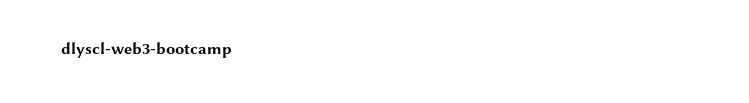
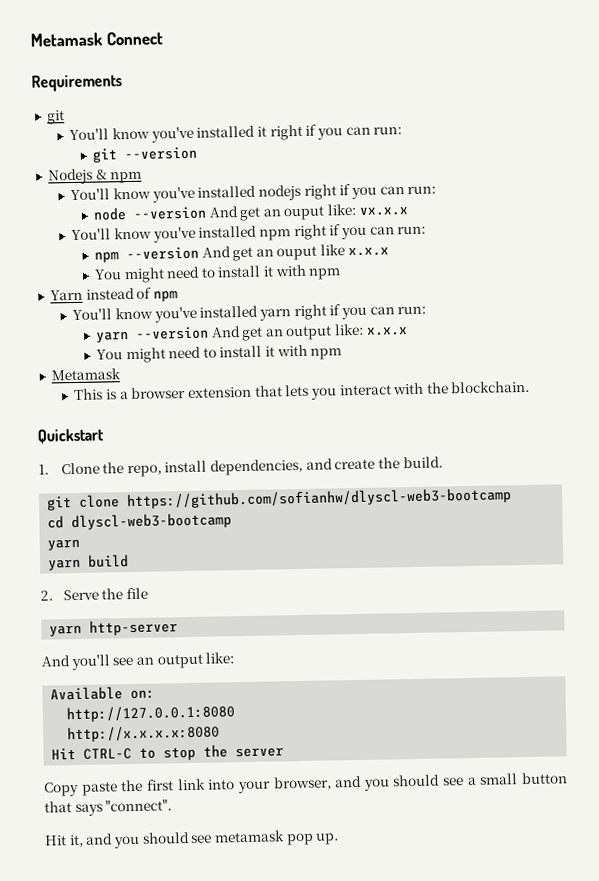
- dlyscl-web3-bootcamp
+ Metamask Connect
+ Requirements
+ git
+ You'll know you've installed it right if you can run:
+ git --version
+ Nodejs & npm
+ You'll know you've installed nodejs right if you can run:
+ node --version And get an ouput like: vx.x.x
+ You'll know you've installed npm right if you can run:
+ npm --version And get an ouput like x.x.x
+ You might need to install it with npm
+ Yarn instead of npm
+ You'll know you've installed yarn right if you can run:
+ yarn --version And get an output like: x.x.x
+ You might need to install it with npm
+ Metamask
+ This is a browser extension that lets you interact with the blockchain.
+ Quickstart
+ 1. Clone the repo, install dependencies, and create the build.
+ git clone https://github.com/sofianhw/dlyscl-web3-bootcamp
+ cd dlyscl-web3-bootcamp
+ yarn
+ yarn build
+ 2. Serve the file
+ yarn http-server
+ And you'll see an output like:
+ Available on:
+ http://127.0.0.1:8080
+ http://x.x.x.x:8080
+ Hit CTRL-C to stop the server
+ Copy paste the first link into your browser, and you should see a small button that says "connect".
+ Hit it, and you should see metamask pop up.

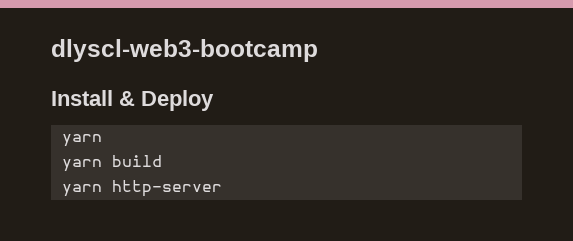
- Metamask Connect
- Requirements
- git
- You'll know you've installed it right if you can run:
- git --version
- Nodejs & npm
- You'll know you've installed nodejs right if you can run:
- node --version And get an ouput like: vx.x.x
- You'll know you've installed npm right if you can run:
- npm --version And get an ouput like x.x.x
- You might need to install it with npm
- Yarn instead of npm
- You'll know you've installed yarn right if you can run:
- yarn --version And get an output like: x.x.x
- You might need to install it with npm
- Metamask
- This is a browser extension that lets you interact with the blockchain.
- Quickstart
- 1. Clone the repo, install dependencies, and create the build.
- git clone https://github.com/sofianhw/dlyscl-web3-bootcamp
- cd dlyscl-web3-bootcamp
+ dlyscl-web3-bootcamp
+ Install & Deploy
  yarn
  yarn build
- 2. Serve the file
  yarn http-server
- And you'll see an output like:
- Available on:
- http://127.0.0.1:8080
- http://x.x.x.x:8080
- Hit CTRL-C to stop the server
- Copy paste the first link into your browser, and you should see a small button that says "connect".
- Hit it, and you should see metamask pop up.

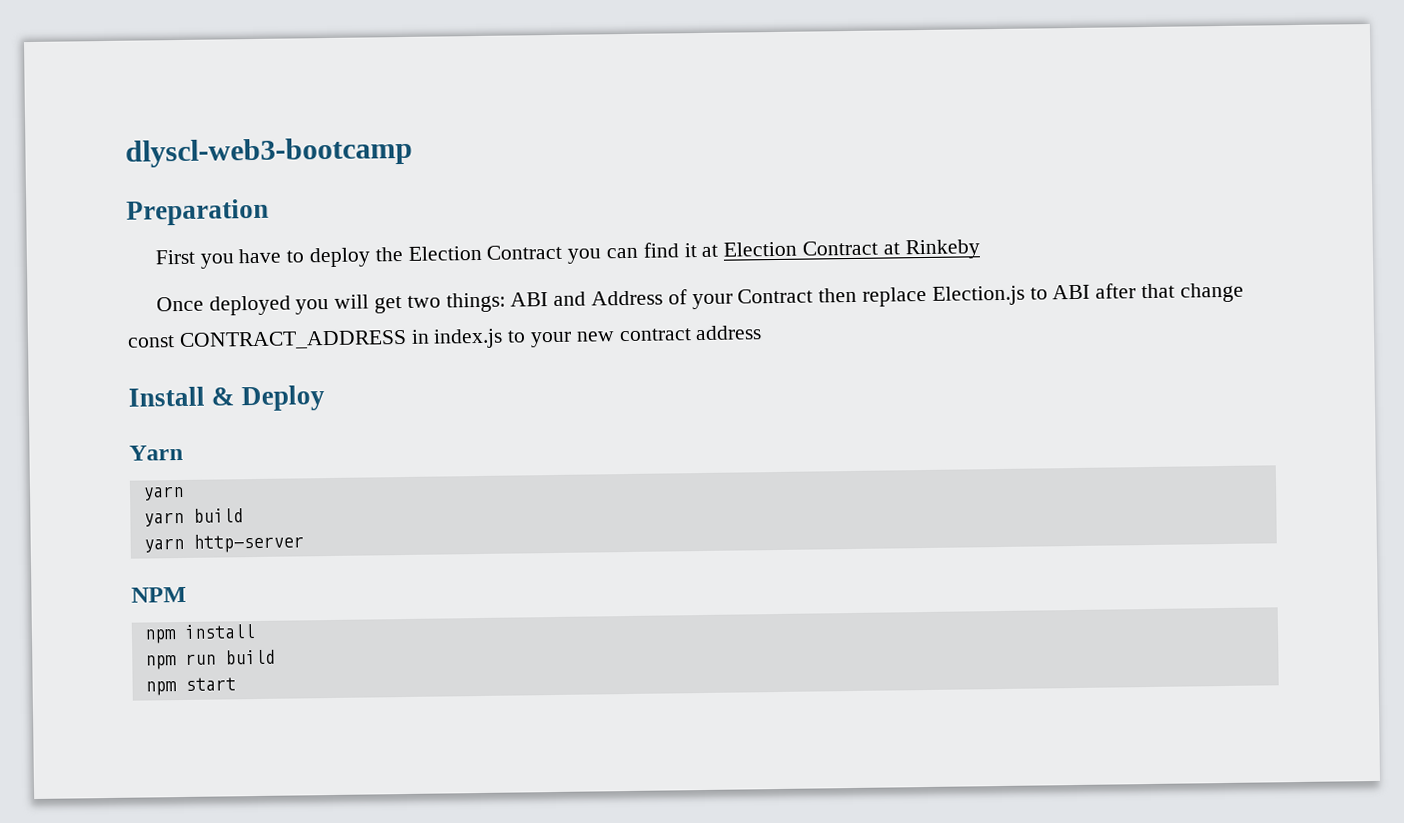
+ Preparation
+ First you have to deploy the Election Contract you can find it at Election Contract at Rinkeby
+ Once deployed you will get two things: ABI and Address of your Contract then replace Election.js to ABI after that change const CONTRACT_ADDRESS in index.js to your new contract address
+ Yarn
+ NPM
+ npm install
+ npm run build
+ npm start

